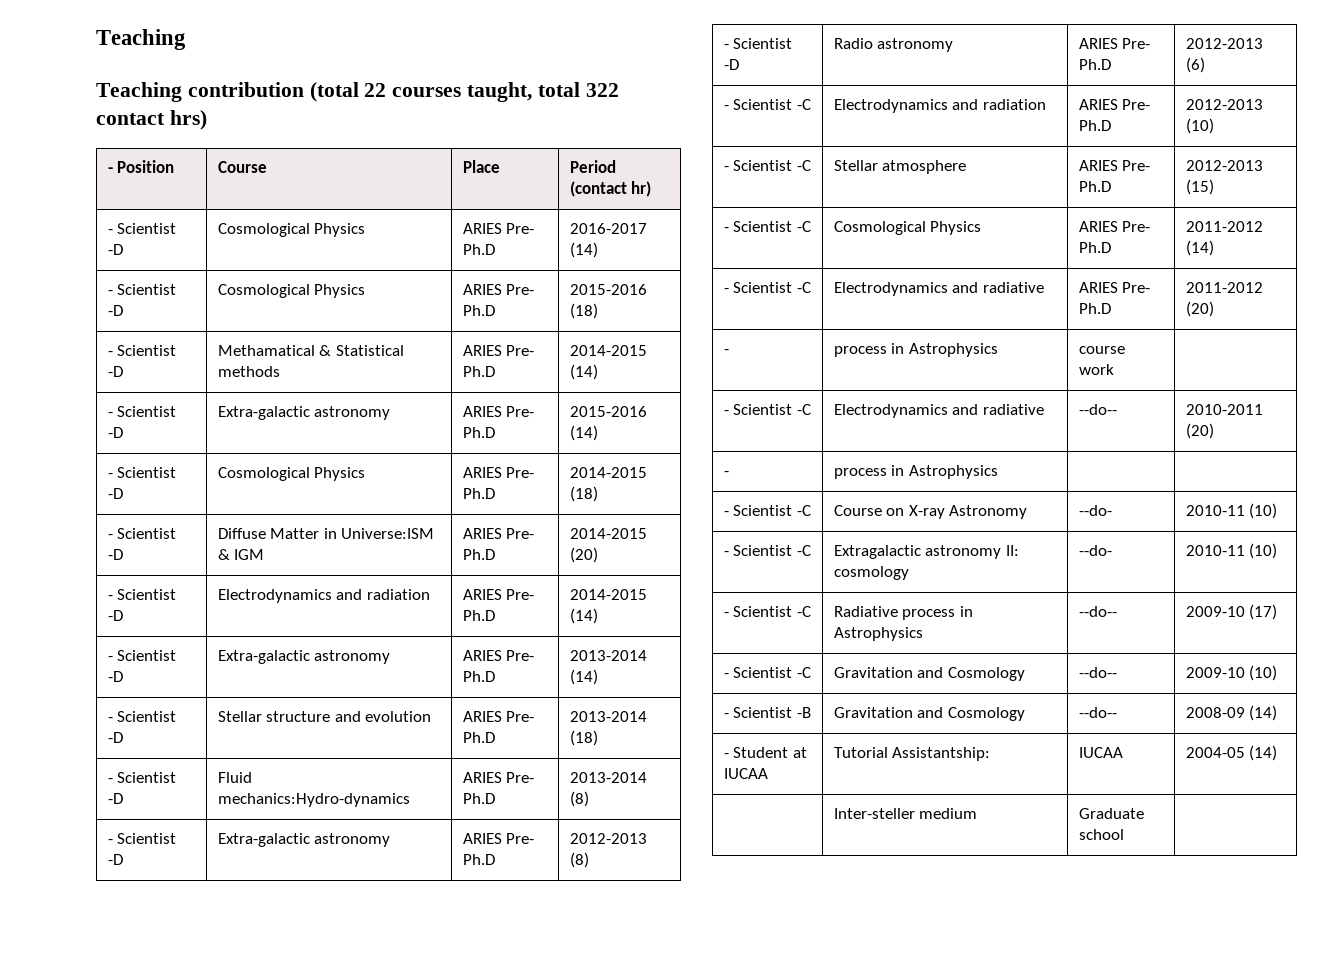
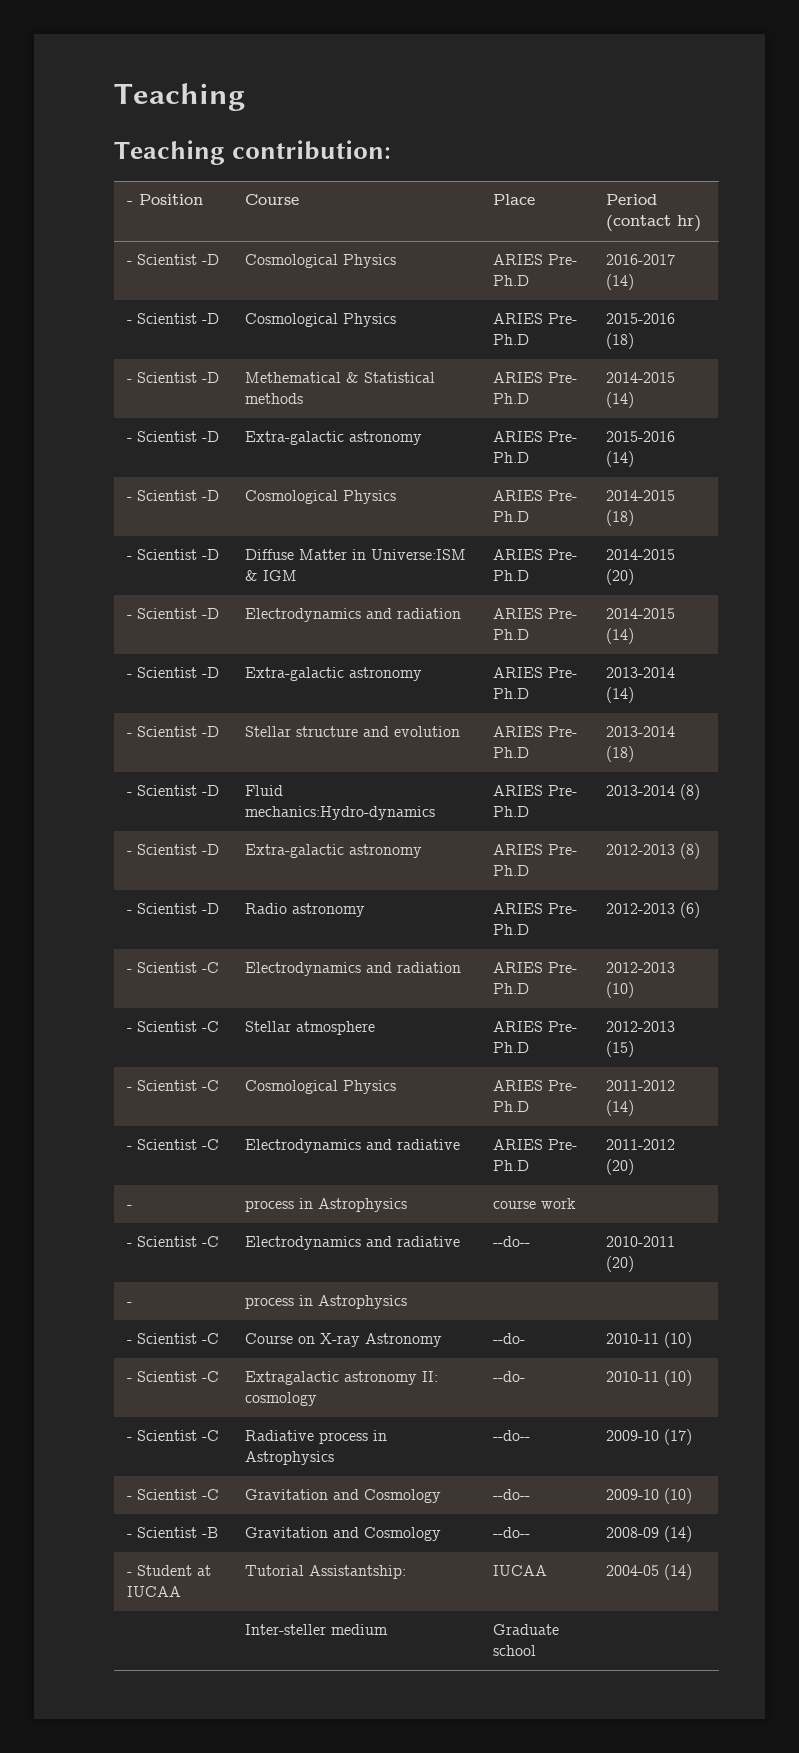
- Teaching contribution (total 22 courses taught, total 322 contact hrs)
+ Teaching contribution:
- - Scientist -D | Methamatical & Statistical methods | ARIES Pre- Ph.D | 2014-2015 (14)
+ - Scientist -D | Methematical & Statistical methods | ARIES Pre- Ph.D | 2014-2015 (14)

